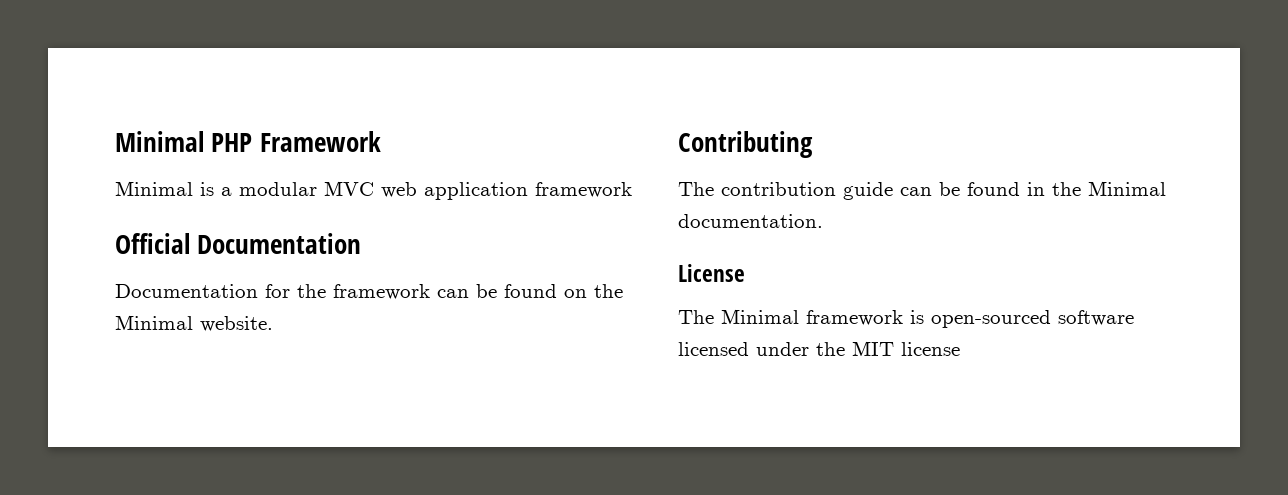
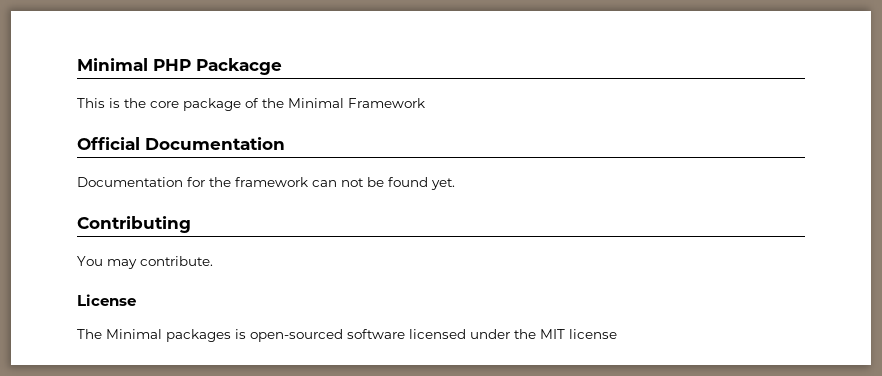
- Minimal PHP Framework
- Minimal is a modular MVC web application framework
+ Minimal PHP Packacge
+ This is the core package of the Minimal Framework
- Documentation for the framework can be found on the Minimal website.
+ Documentation for the framework can not be found yet.
  Contributing
- The contribution guide can be found in the Minimal documentation.
+ You may contribute.
- The Minimal framework is open-sourced software licensed under the MIT license
+ The Minimal packages is open-sourced software licensed under the MIT license

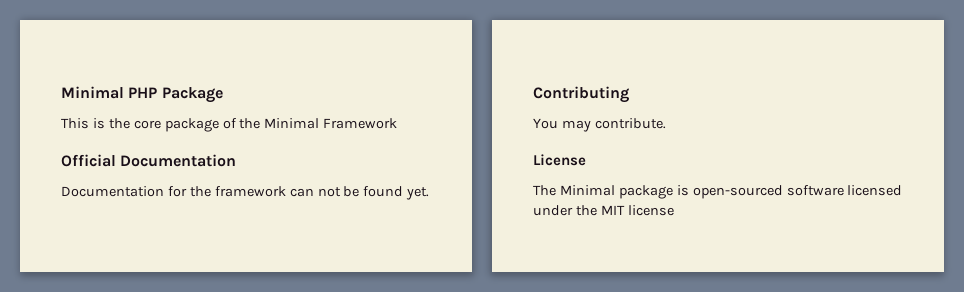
- Minimal PHP Packacge
+ Minimal PHP Package
- The Minimal packages is open-sourced software licensed under the MIT license
+ The Minimal package is open-sourced software licensed under the MIT license

